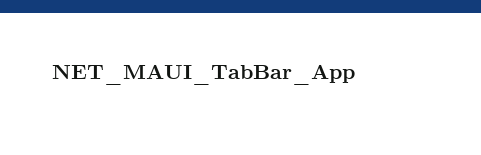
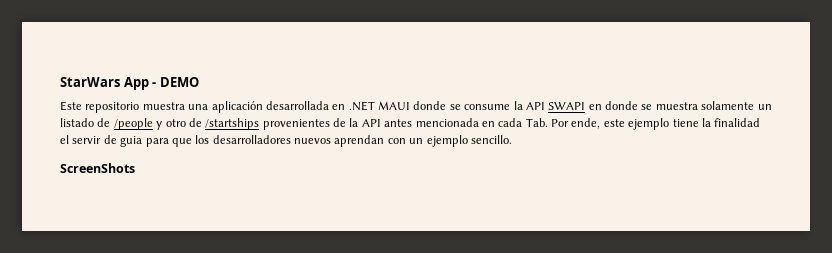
- NET_MAUI_TabBar_App
+ StarWars App - DEMO
+ Este repositorio muestra una aplicación desarrollada en .NET MAUI donde se consume la API SWAPI en donde se muestra solamente un listado de /people y otro de /startships provenientes de la API antes mencionada en cada Tab. Por ende, este ejemplo tiene la finalidad el servir de guia para que los desarrolladores nuevos aprendan con un ejemplo sencillo.
+ ScreenShots

